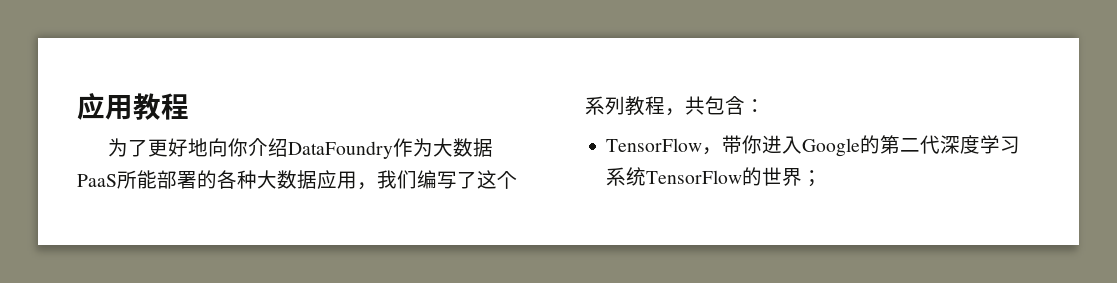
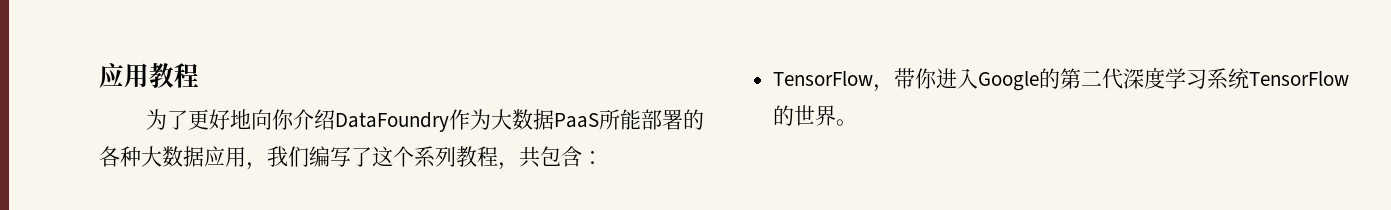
- TensorFlow，带你进入Google的第二代深度学习系统TensorFlow的世界；
+ TensorFlow，带你进入Google的第二代深度学习系统TensorFlow的世界。

